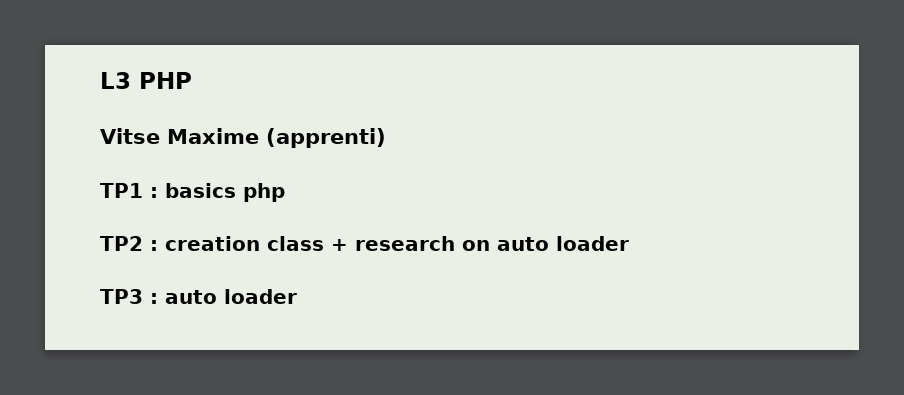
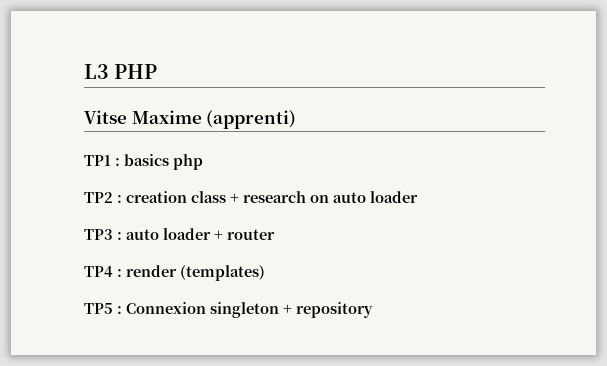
- TP3 : auto loader
+ TP3 : auto loader + router
+ TP4 : render (templates)
+ TP5 : Connexion singleton + repository

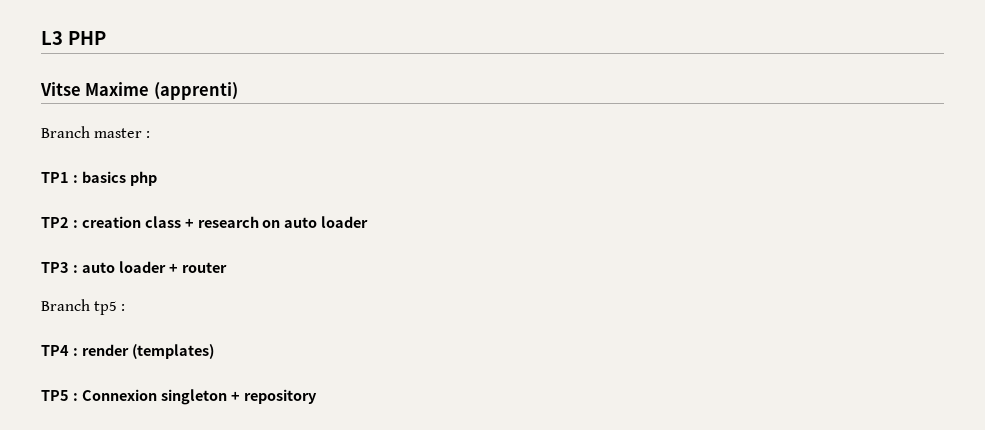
+ Branch master :
+ Branch tp5 :

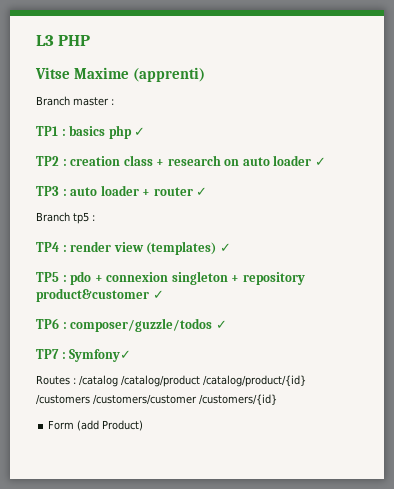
- TP1 : basics php
+ TP1 : basics php ✓
- TP2 : creation class + research on auto loader
+ TP2 : creation class + research on auto loader ✓
- TP3 : auto loader + router
+ TP3 : auto loader + router ✓
- TP4 : render (templates)
+ TP4 : render view (templates) ✓
- TP5 : Connexion singleton + repository
+ TP5 : pdo + connexion singleton + repository product&customer ✓
+ TP6 : composer/guzzle/todos ✓
+ TP7 : Symfony✓
+ Routes : /catalog /catalog/product /catalog/product/{id} /customers /customers/customer /customers/{id}
+ Form (add Product)

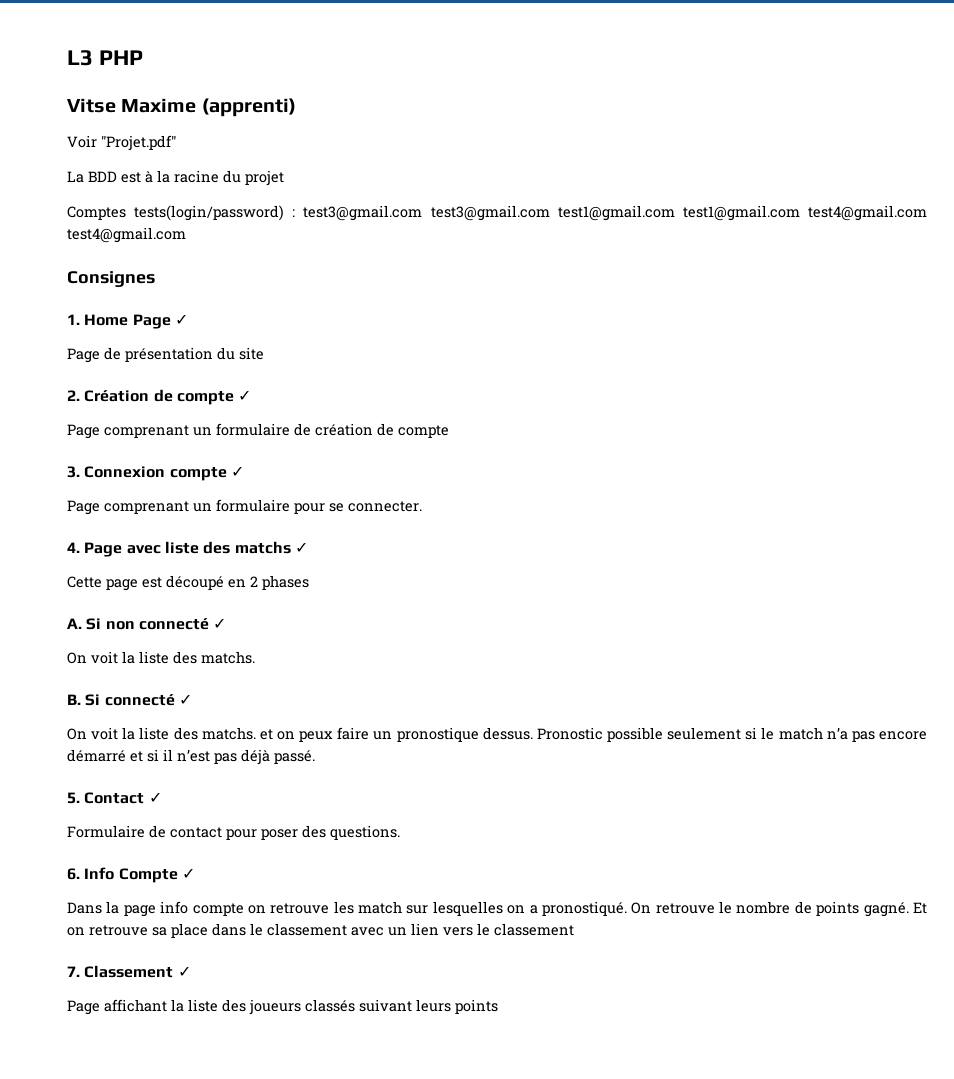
- Branch master :
- TP1 : basics php ✓
- TP2 : creation class + research on auto loader ✓
- TP3 : auto loader + router ✓
- Branch tp5 :
- TP4 : render view (templates) ✓
- TP5 : pdo + connexion singleton + repository product&customer ✓
- TP6 : composer/guzzle/todos ✓
- TP7 : Symfony✓
- Routes : /catalog /catalog/product /catalog/product/{id} /customers /customers/customer /customers/{id}
- Form (add Product)
+ Voir "Projet.pdf"
+ La BDD est à la racine du projet
+ Comptes tests(login/password) : test3@gmail.com test3@gmail.com test1@gmail.com test1@gmail.com test4@gmail.com test4@gmail.com
+ Consignes
+ 1. Home Page ✓
+ Page de présentation du site
+ 2. Création de compte ✓
+ Page comprenant un formulaire de création de compte
+ 3. Connexion compte ✓
+ Page comprenant un formulaire pour se connecter.
+ 4. Page avec liste des matchs ✓
+ Cette page est découpé en 2 phases
+ A. Si non connecté ✓
+ On voit la liste des matchs.
+ B. Si connecté ✓
+ On voit la liste des matchs. et on peux faire un pronostique dessus. Pronostic possible seulement si le match n’a pas encore démarré et si il n’est pas déjà passé.
+ 5. Contact ✓
+ Formulaire de contact pour poser des questions.
+ 6. Info Compte ✓
+ Dans la page info compte on retrouve les match sur lesquelles on a pronostiqué. On retrouve le nombre de points gagné. Et on retrouve sa place dans le classement avec un lien vers le classement
+ 7. Classement ✓
+ Page affichant la liste des joueurs classés suivant leurs points

